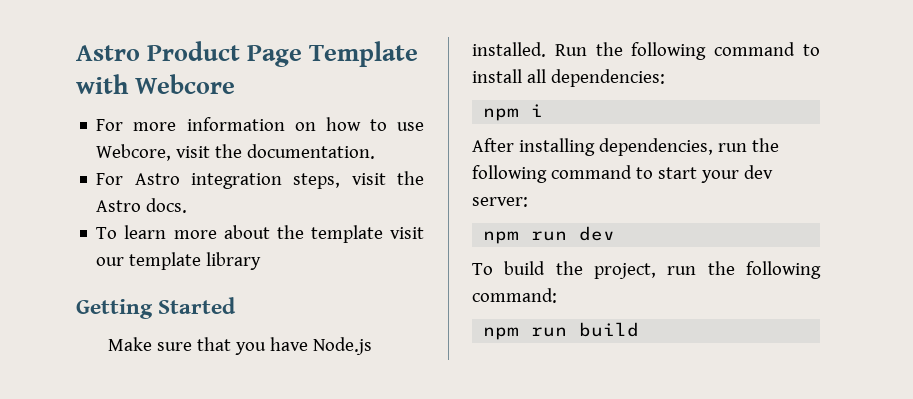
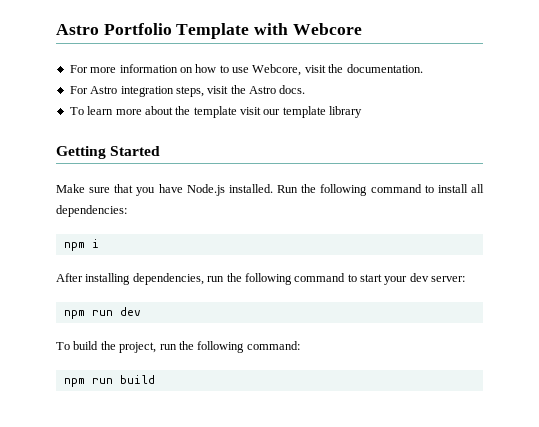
- Astro Product Page Template with Webcore
+ Astro Portfolio Template with Webcore

